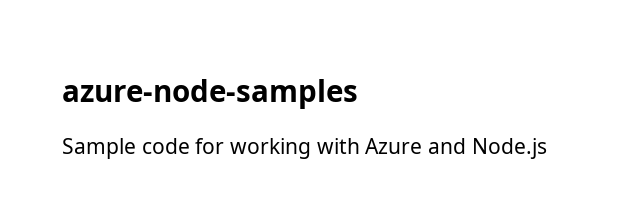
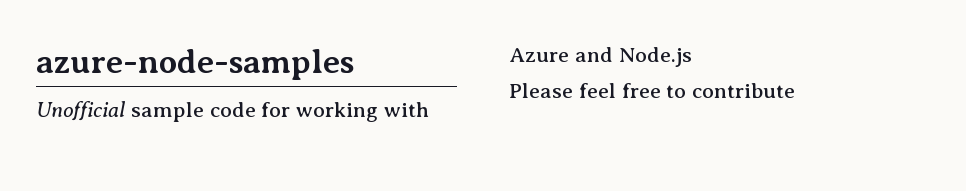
- Sample code for working with Azure and Node.js
+ Unofficial sample code for working with Azure and Node.js
+ Please feel free to contribute

